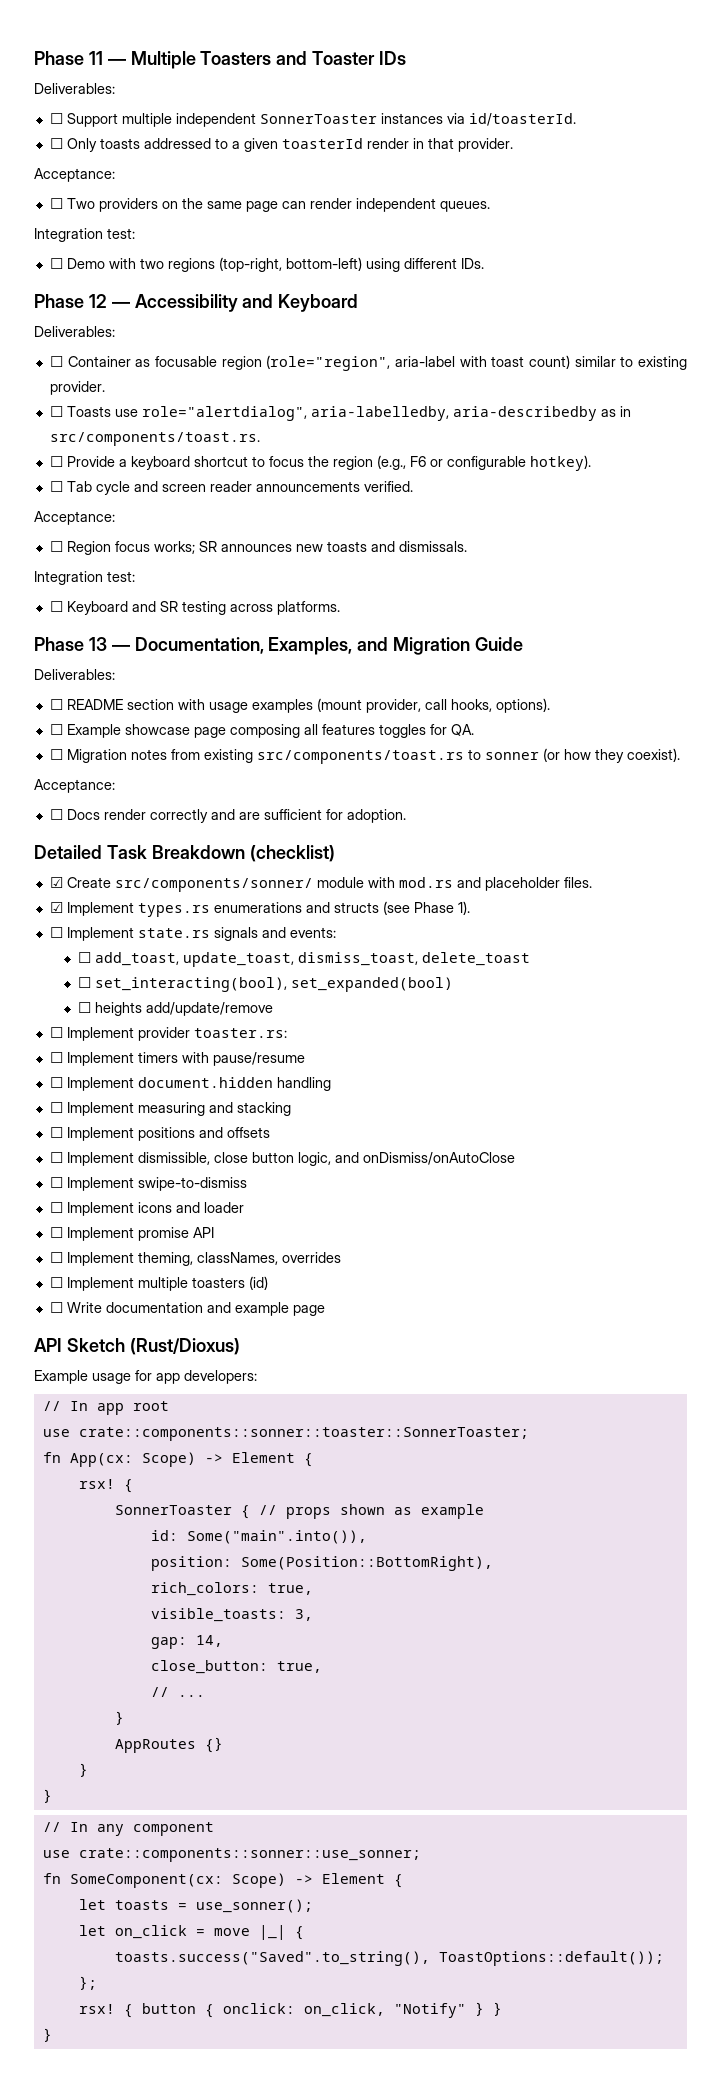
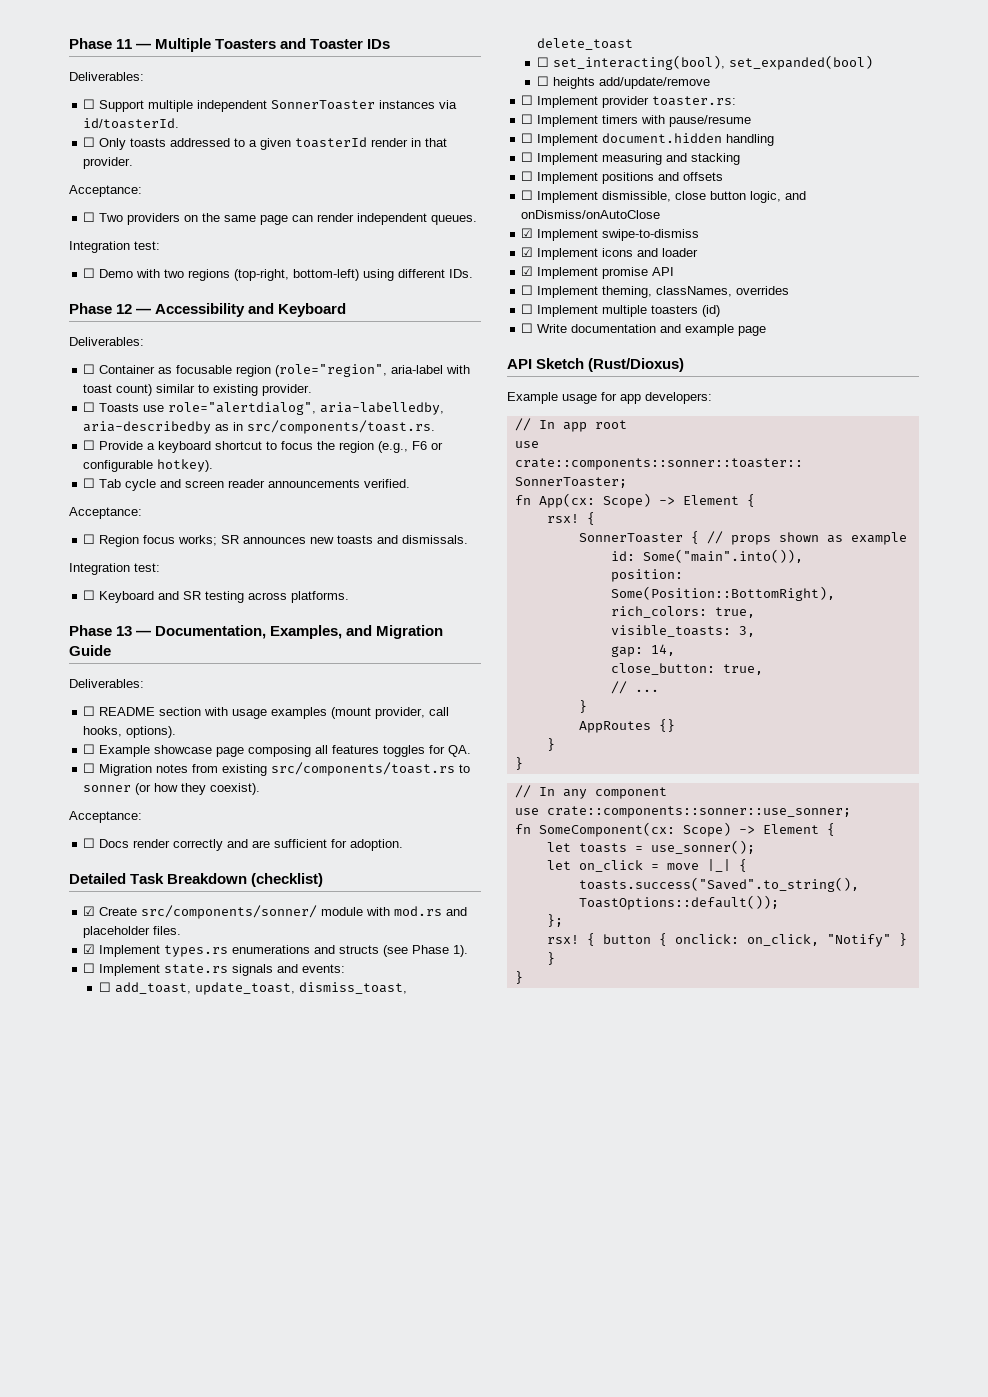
- ☐ Implement swipe-to-dismiss
+ ☑ Implement swipe-to-dismiss
- ☐ Implement icons and loader
+ ☑ Implement icons and loader
- ☐ Implement promise API
+ ☑ Implement promise API

